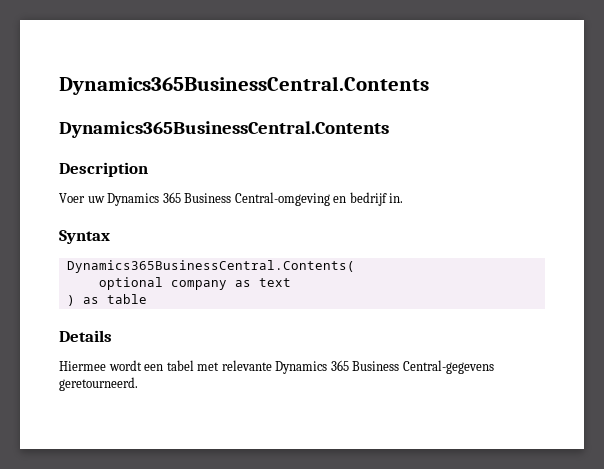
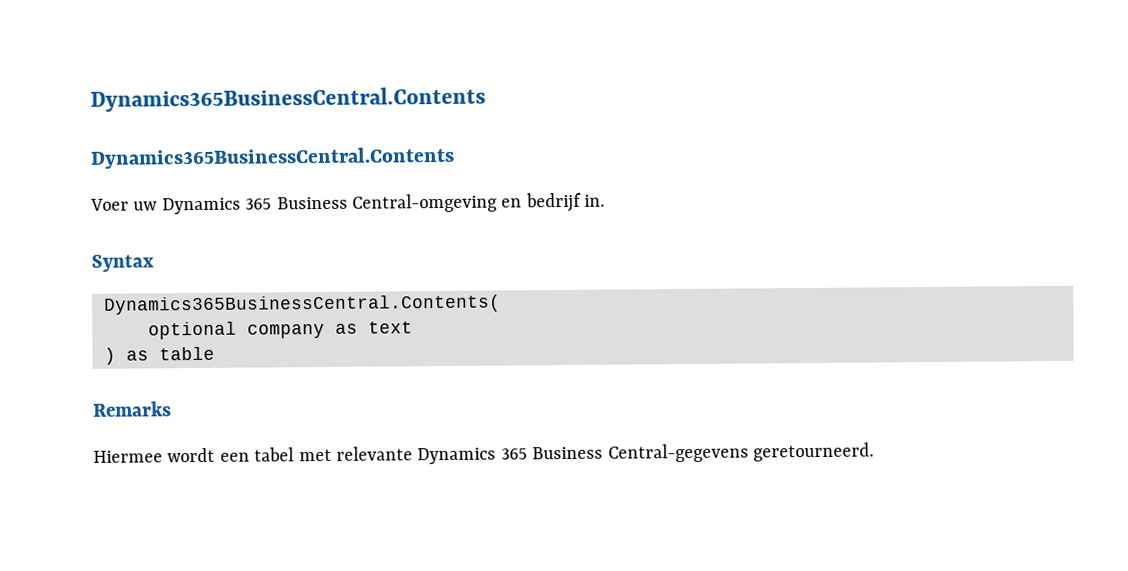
- Description
- Details
+ Remarks

